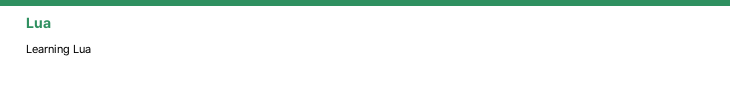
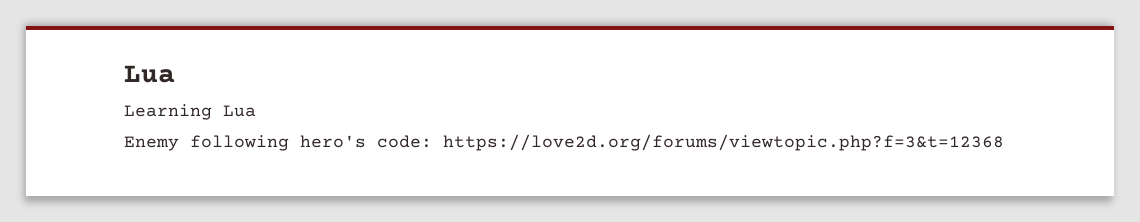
+ Enemy following hero's code: https://love2d.org/forums/viewtopic.php?f=3&t=12368

